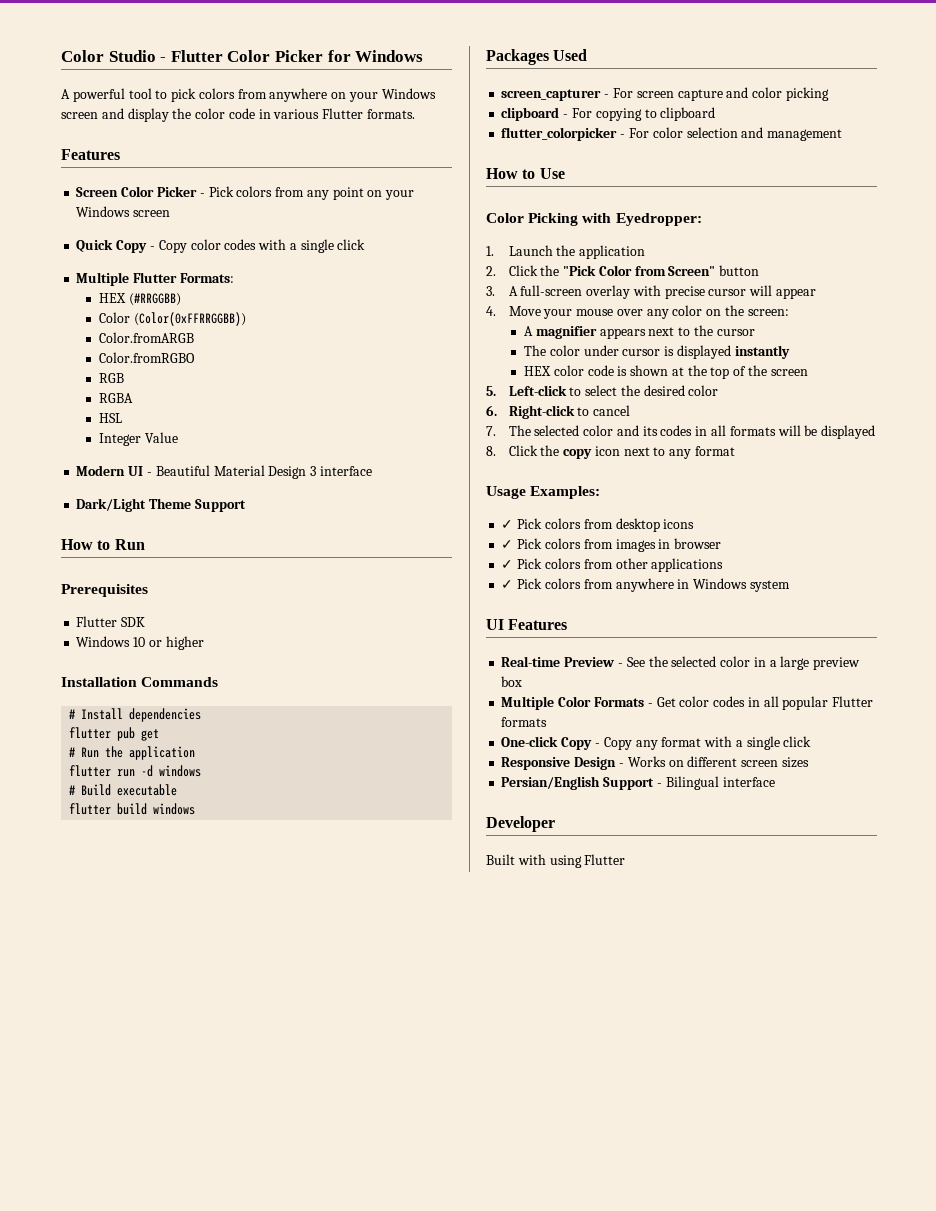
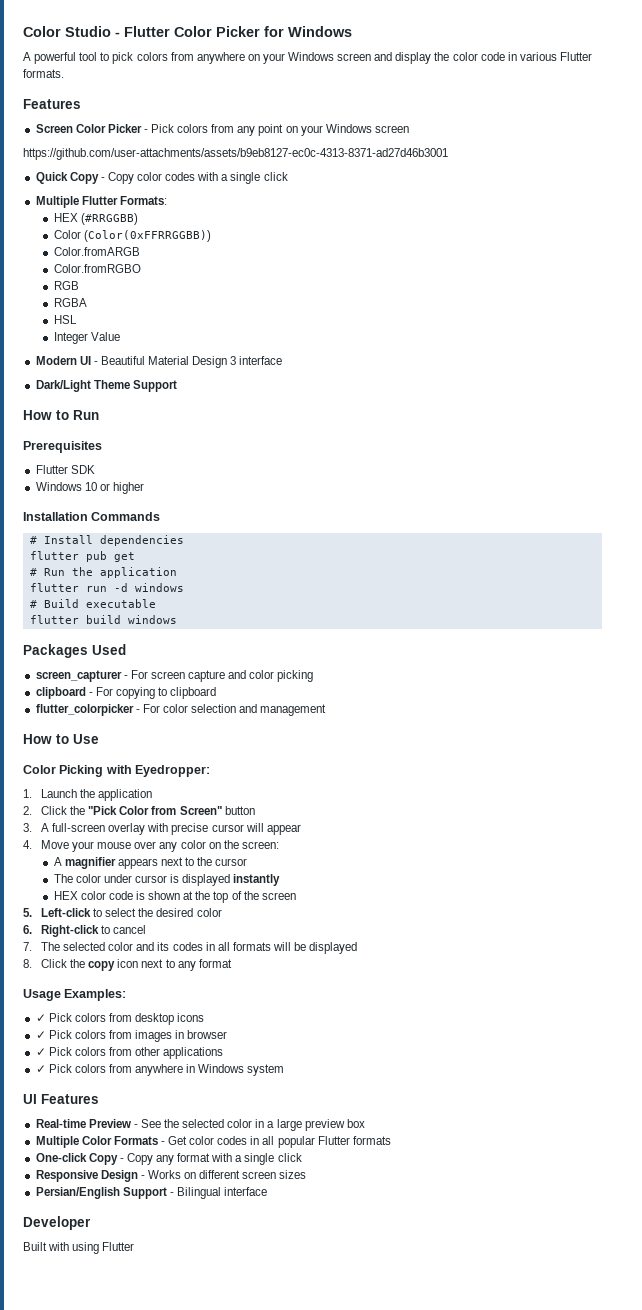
+ https://github.com/user-attachments/assets/b9eb8127-ec0c-4313-8371-ad27d46b3001

